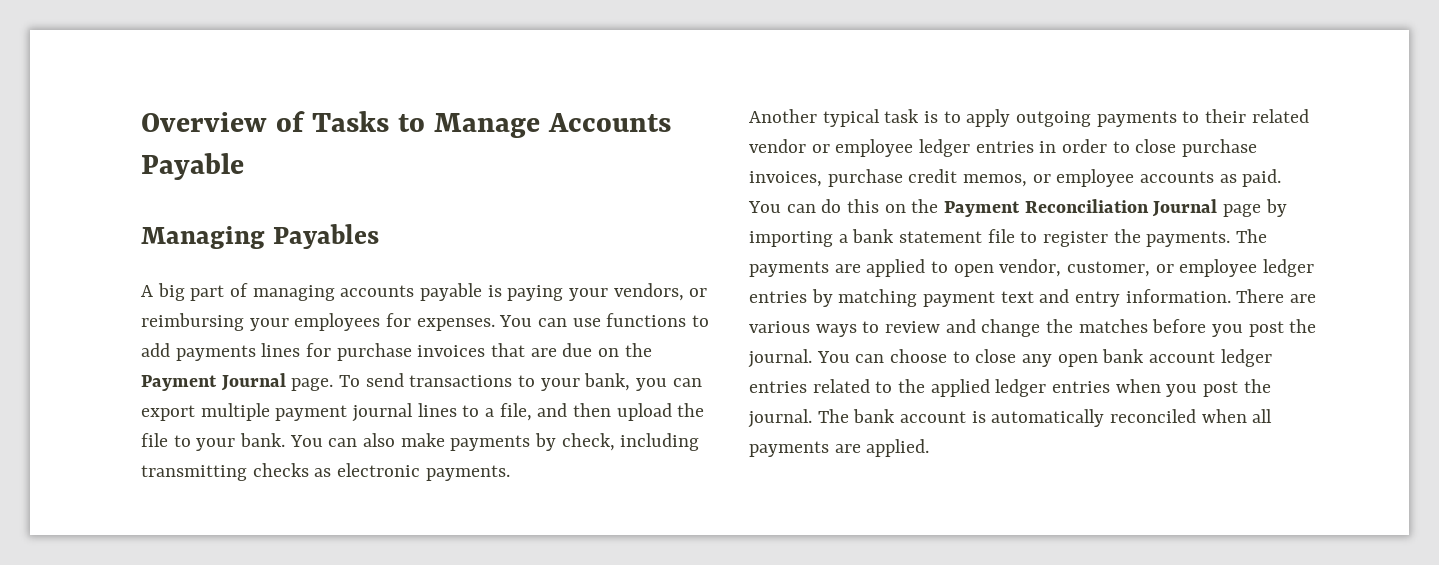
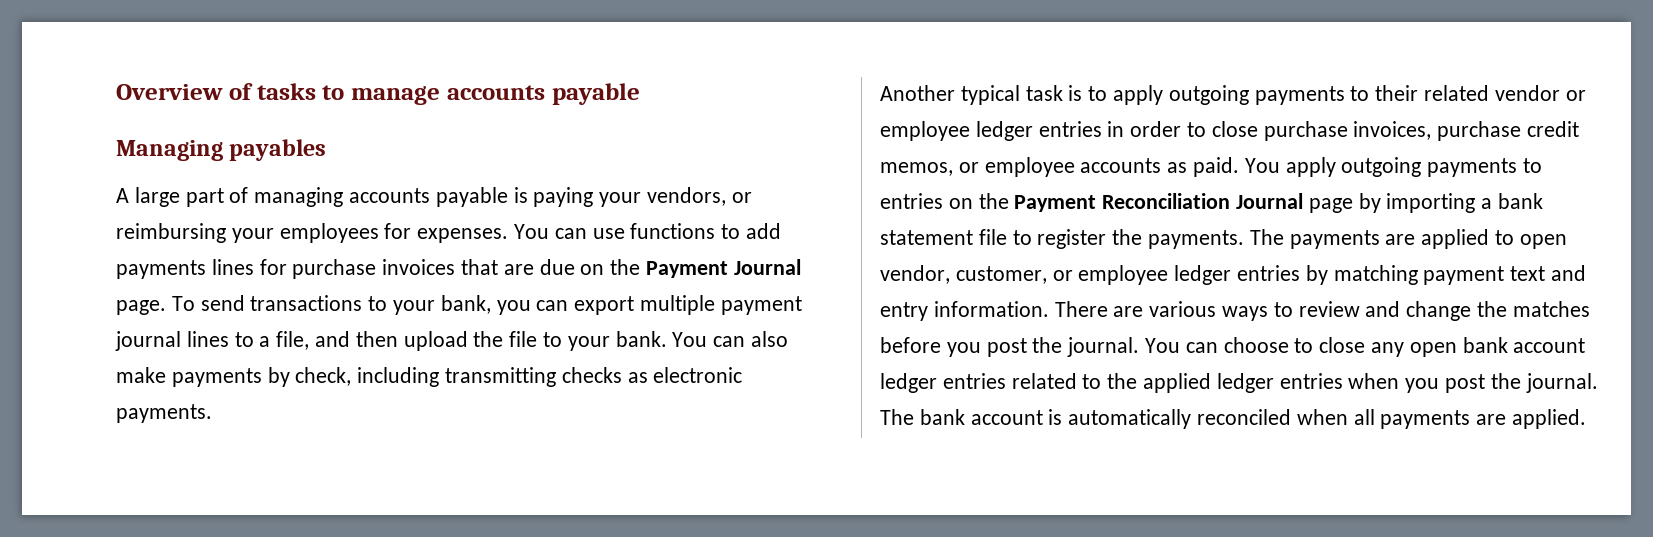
- Overview of Tasks to Manage Accounts Payable
+ Overview of tasks to manage accounts payable
- Managing Payables
+ Managing payables
- A big part of managing accounts payable is paying your vendors, or reimbursing your employees for expenses.
+ A large part of managing accounts payable is paying your vendors, or reimbursing your employees for expenses.
- You can do this on the Payment Reconciliation Journal page by importing a bank statement file to register the payments.
+ You apply outgoing payments to entries on the Payment Reconciliation Journal page by importing a bank statement file to register the payments.

